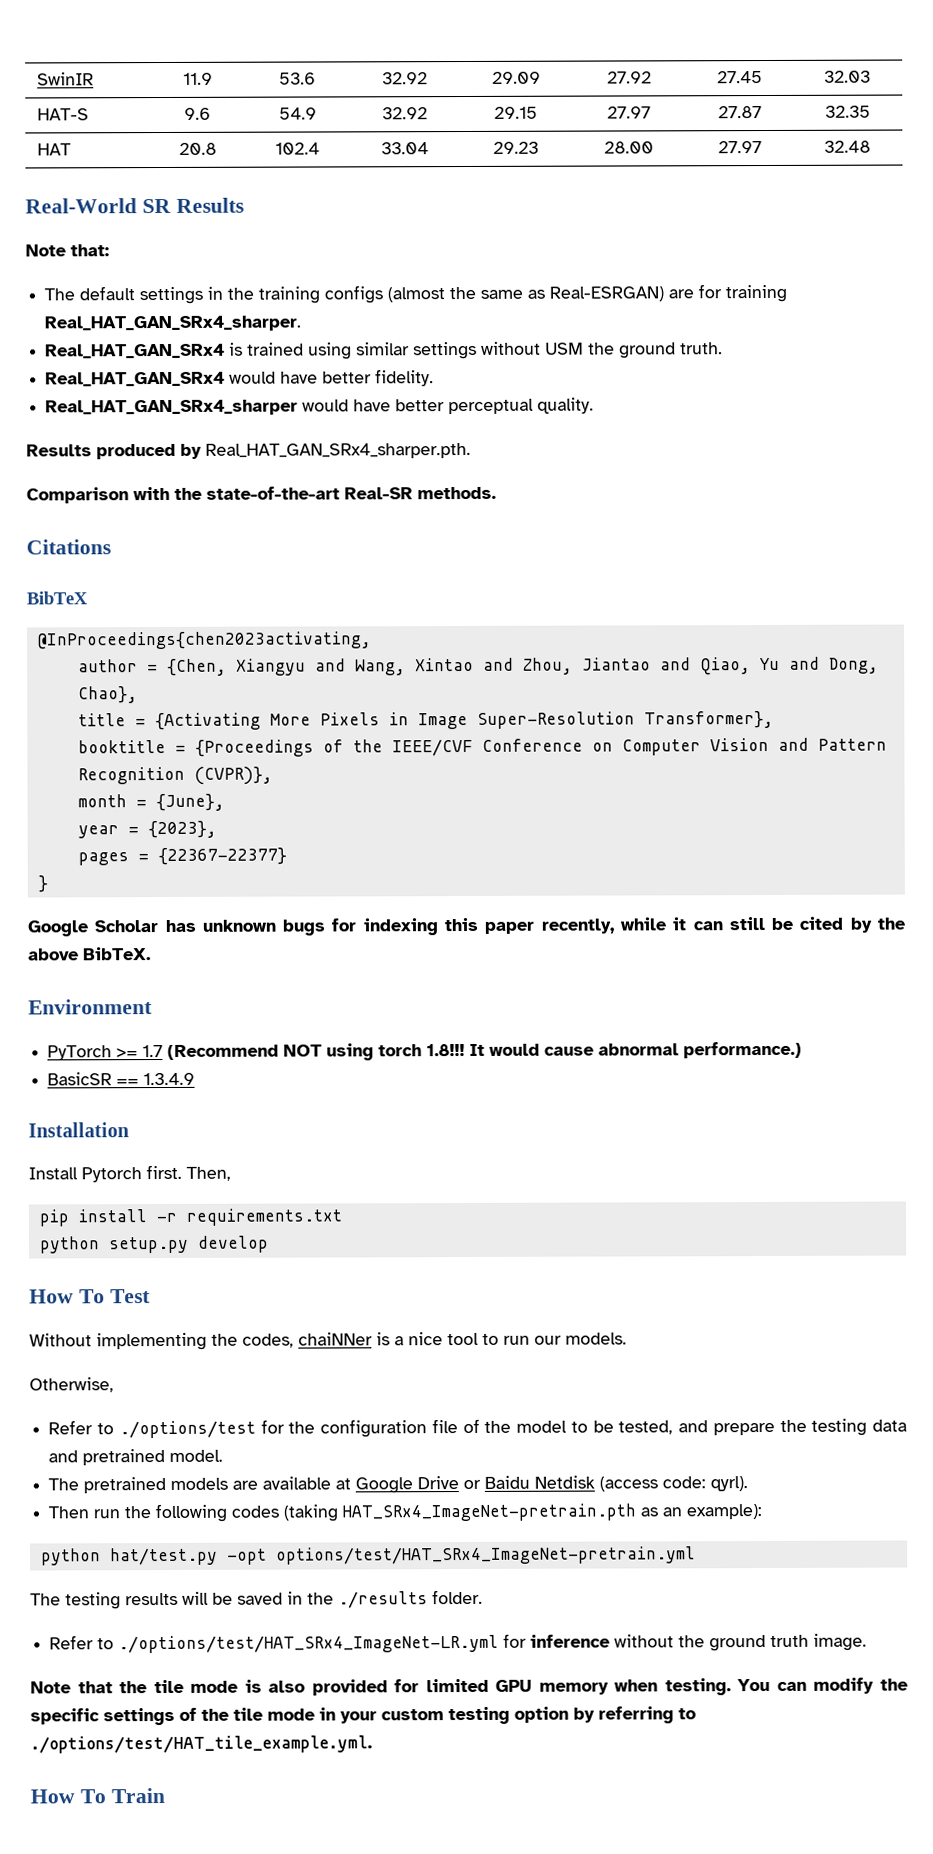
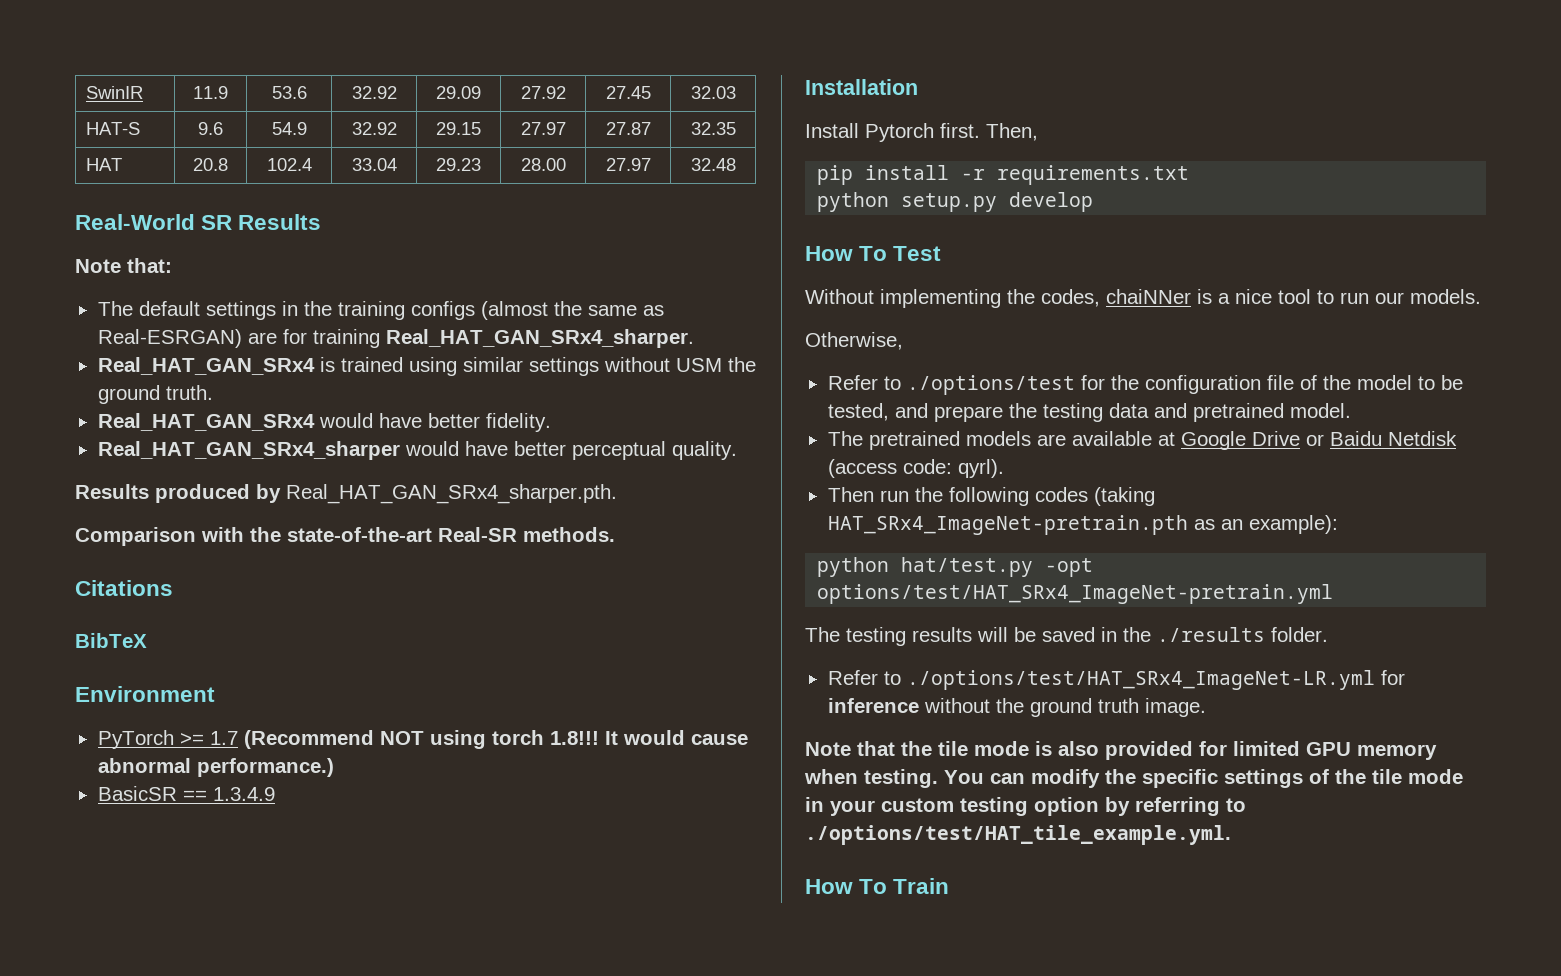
- @InProceedings{chen2023activating,
- author = {Chen, Xiangyu and Wang, Xintao and Zhou, Jiantao and Qiao, Yu and Dong, Chao},
- title = {Activating More Pixels in Image Super-Resolution Transformer},
- booktitle = {Proceedings of the IEEE/CVF Conference on Computer Vision and Pattern Recognition (CVPR)},
- month = {June},
- year = {2023},
- pages = {22367-22377}
- }
- Google Scholar has unknown bugs for indexing this paper recently, while it can still be cited by the above BibTeX.

